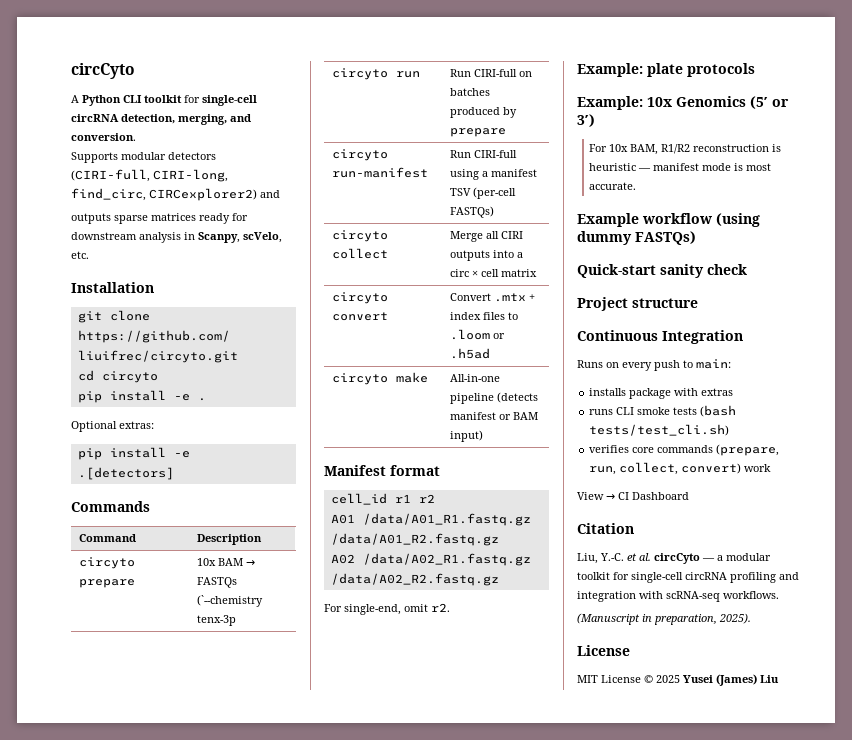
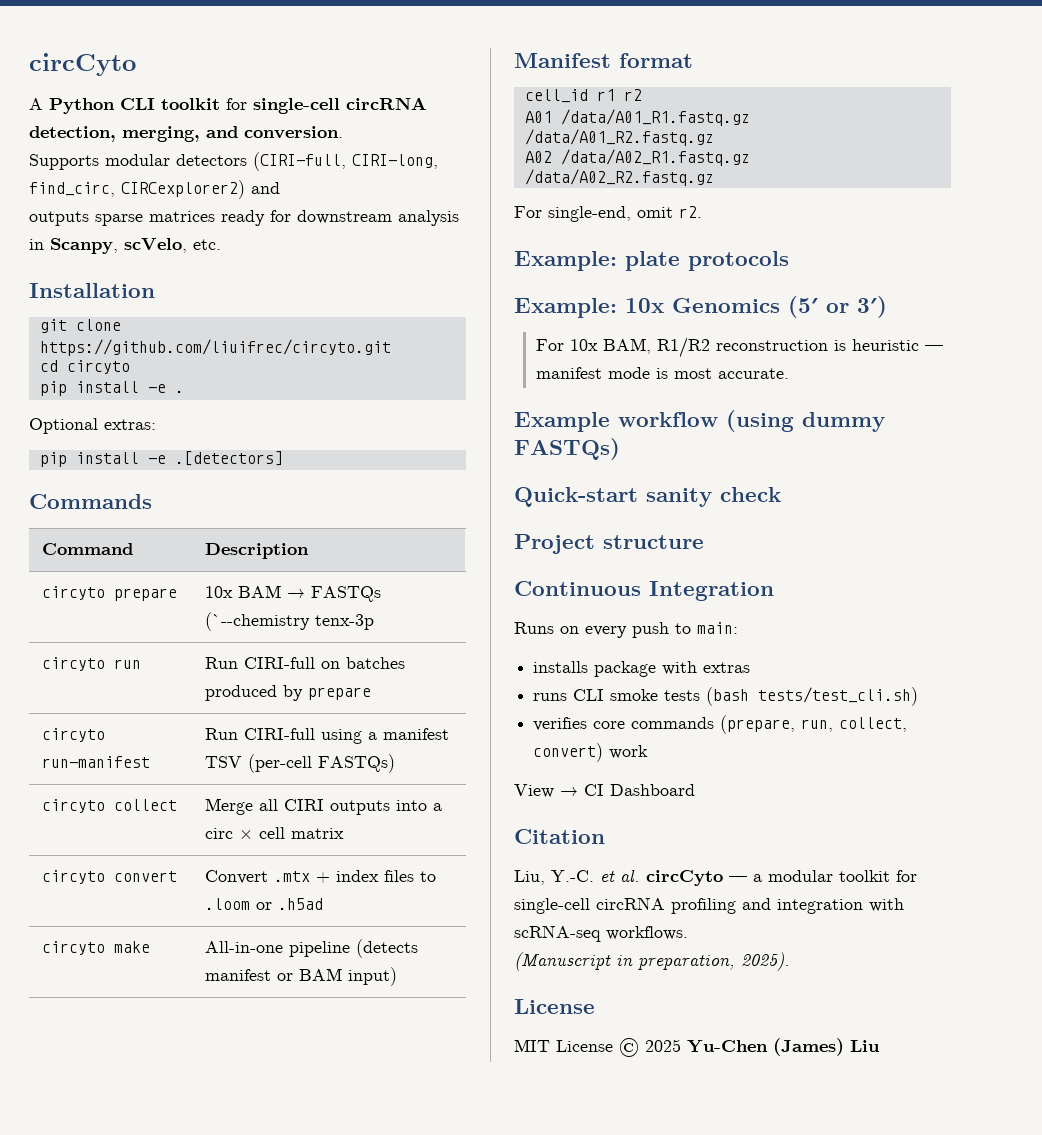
- MIT License © 2025 Yusei (James) Liu
+ MIT License © 2025 Yu-Chen (James) Liu

